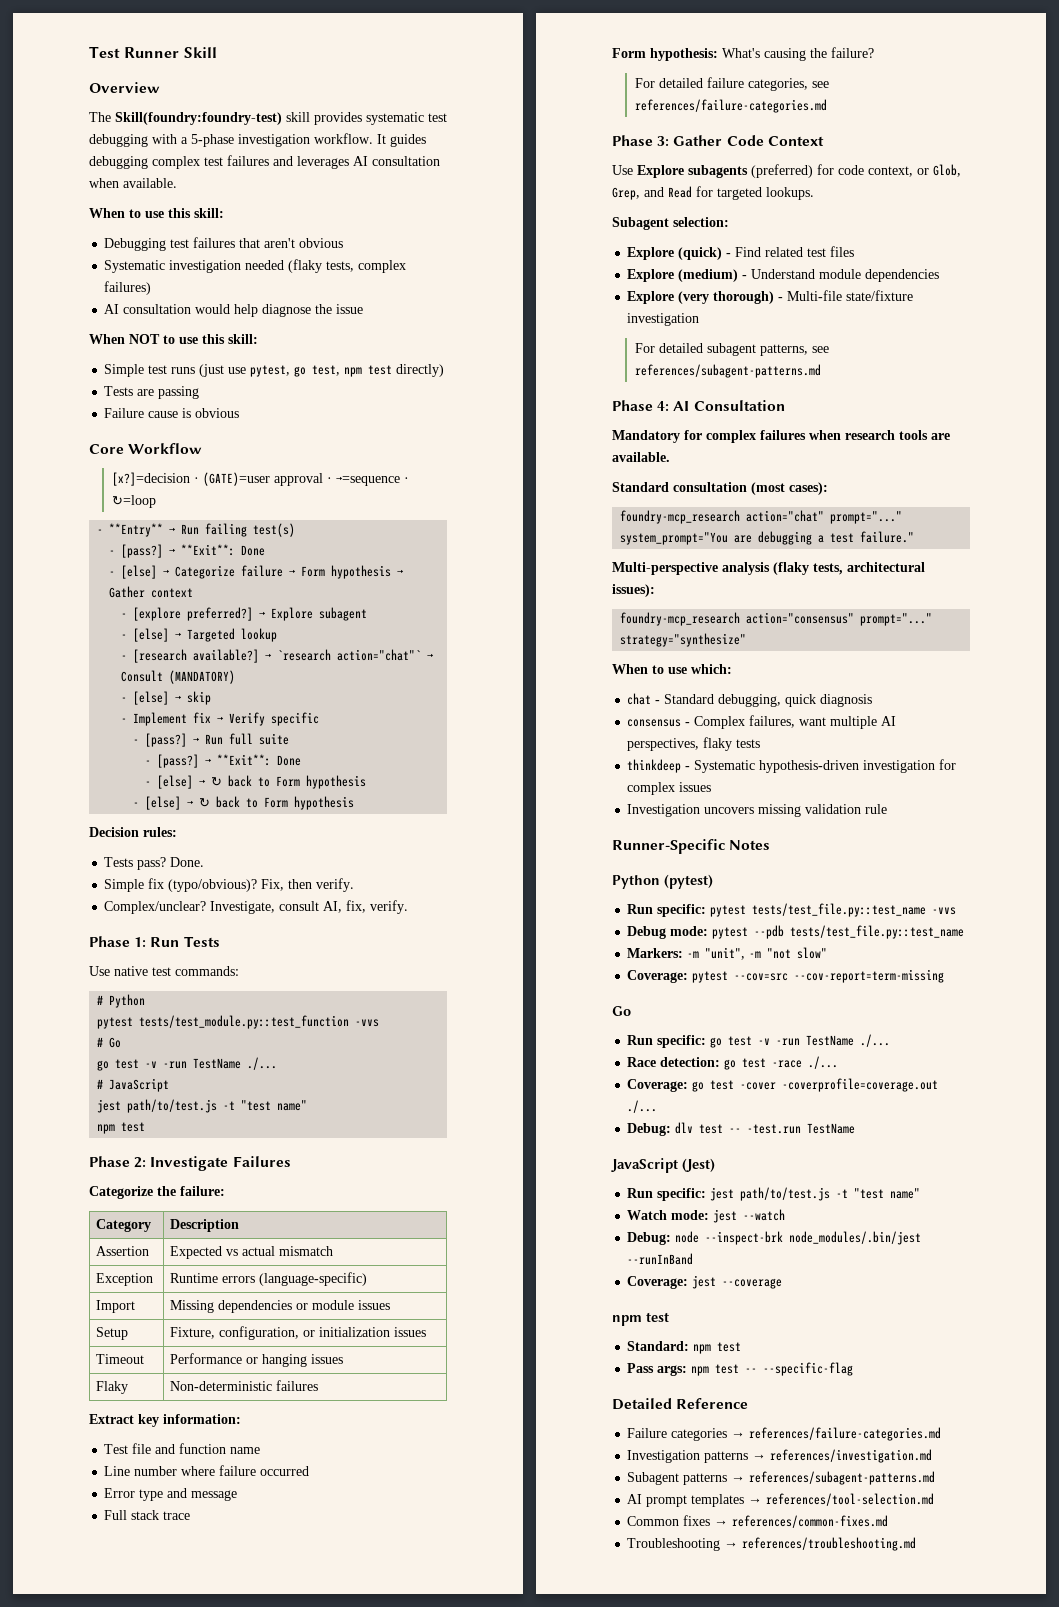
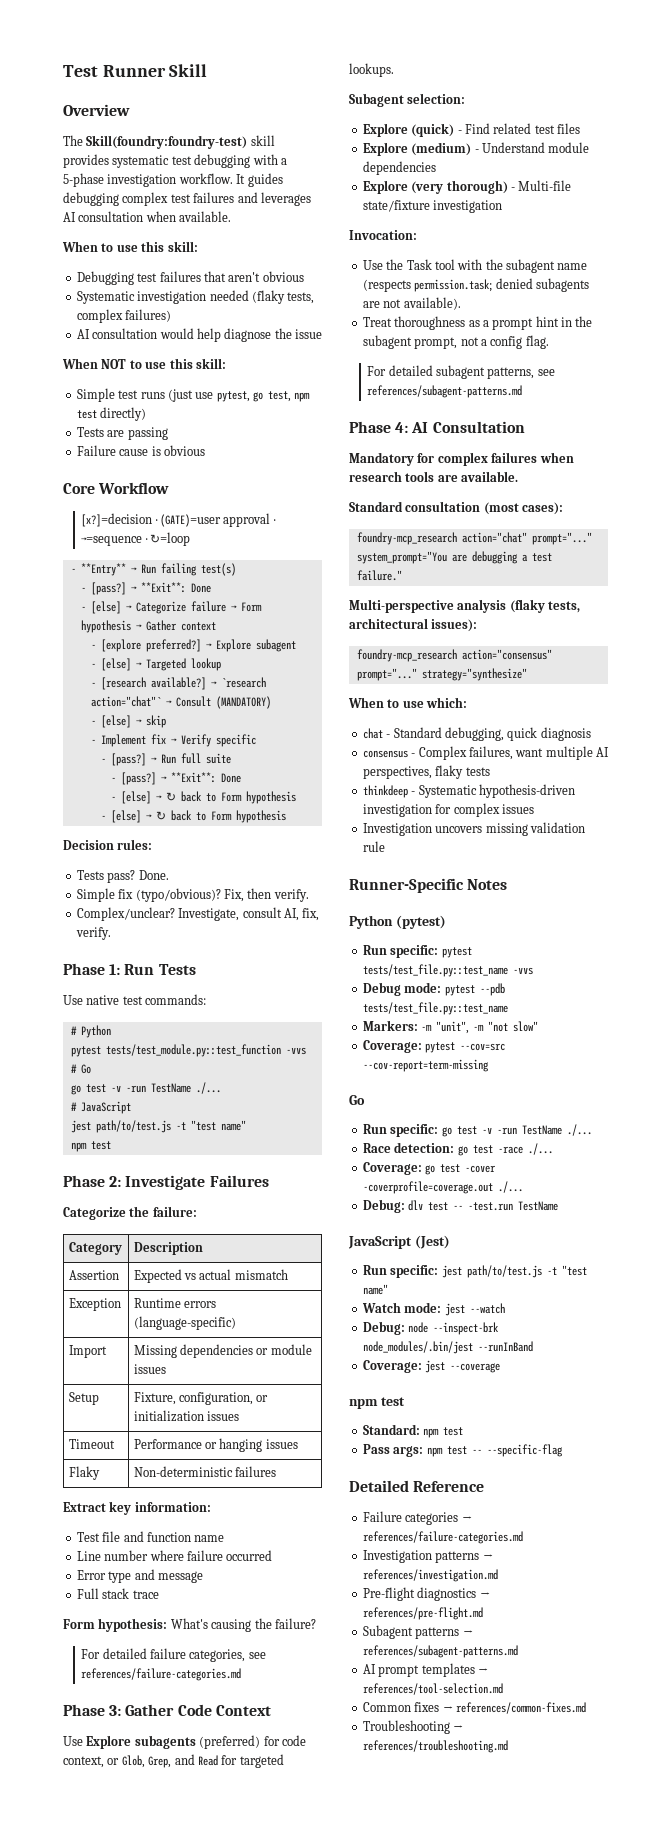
+ Invocation:
+ Use the Task tool with the subagent name (respects permission.task; denied subagents are not available).
+ Treat thoroughness as a prompt hint in the subagent prompt, not a config flag.
+ Pre-flight diagnostics → references/pre-flight.md

